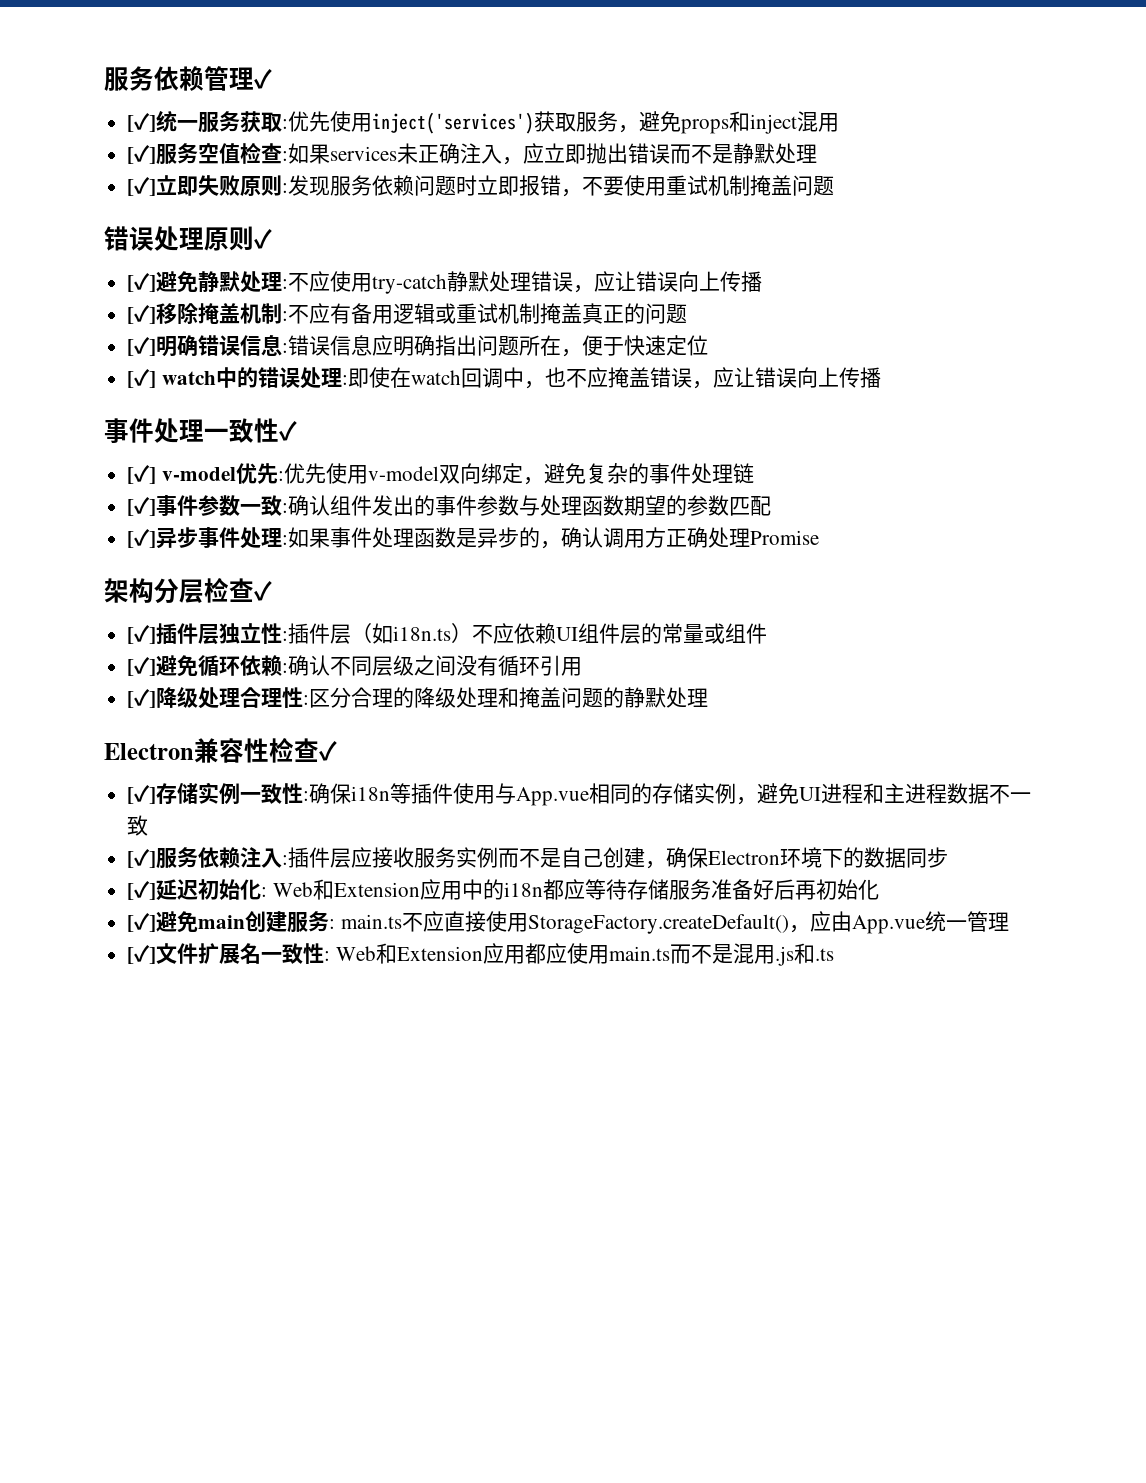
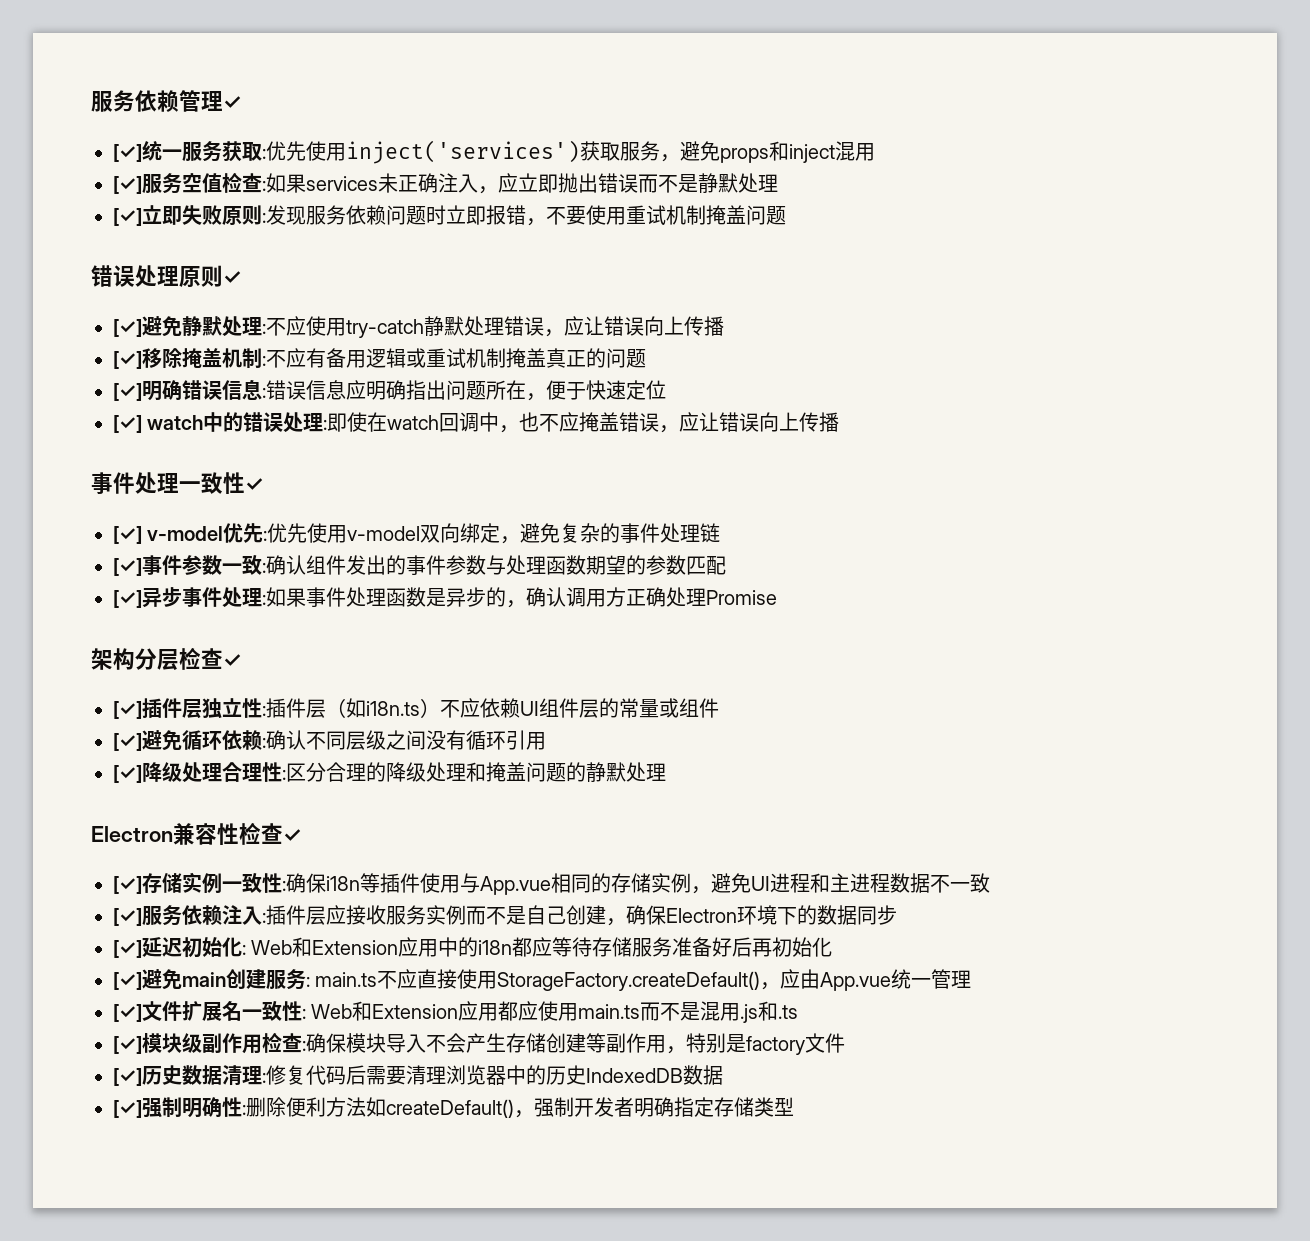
+ [✓]模块级副作用检查:确保模块导入不会产生存储创建等副作用，特别是factory文件
+ [✓]历史数据清理:修复代码后需要清理浏览器中的历史IndexedDB数据
+ [✓]强制明确性:删除便利方法如createDefault()，强制开发者明确指定存储类型

